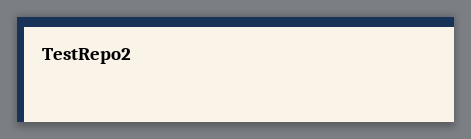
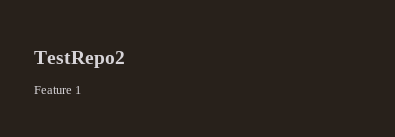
+ Feature 1

